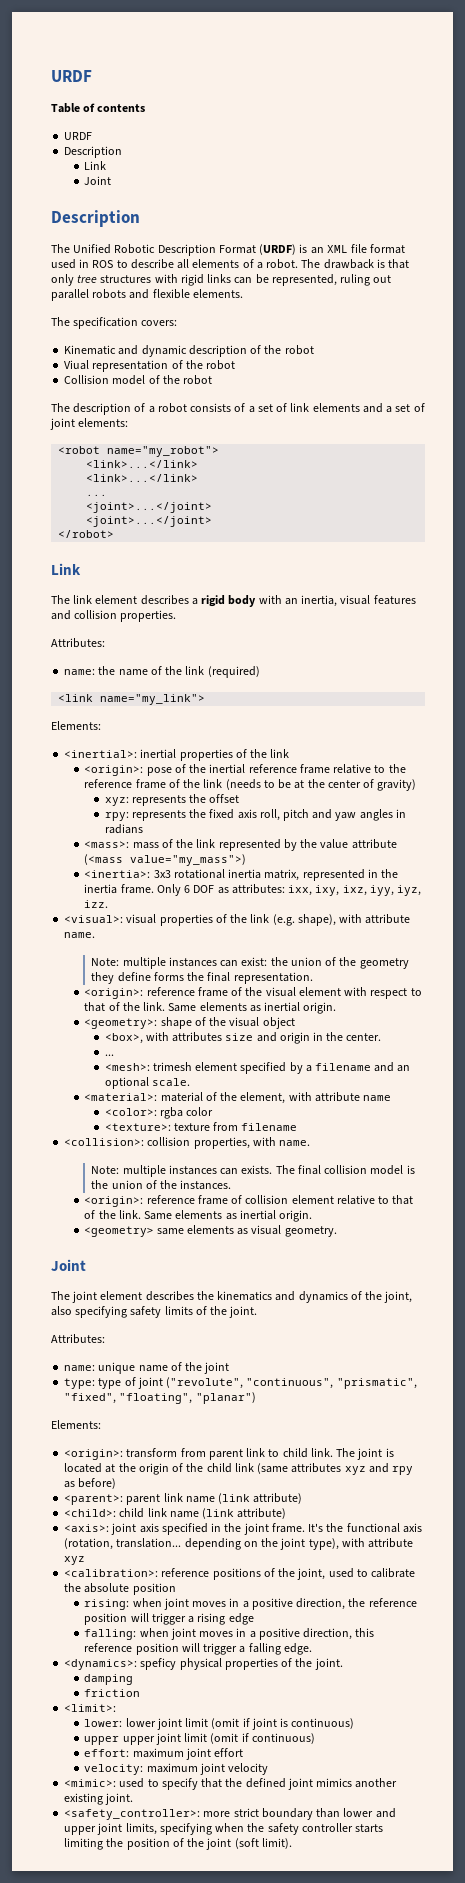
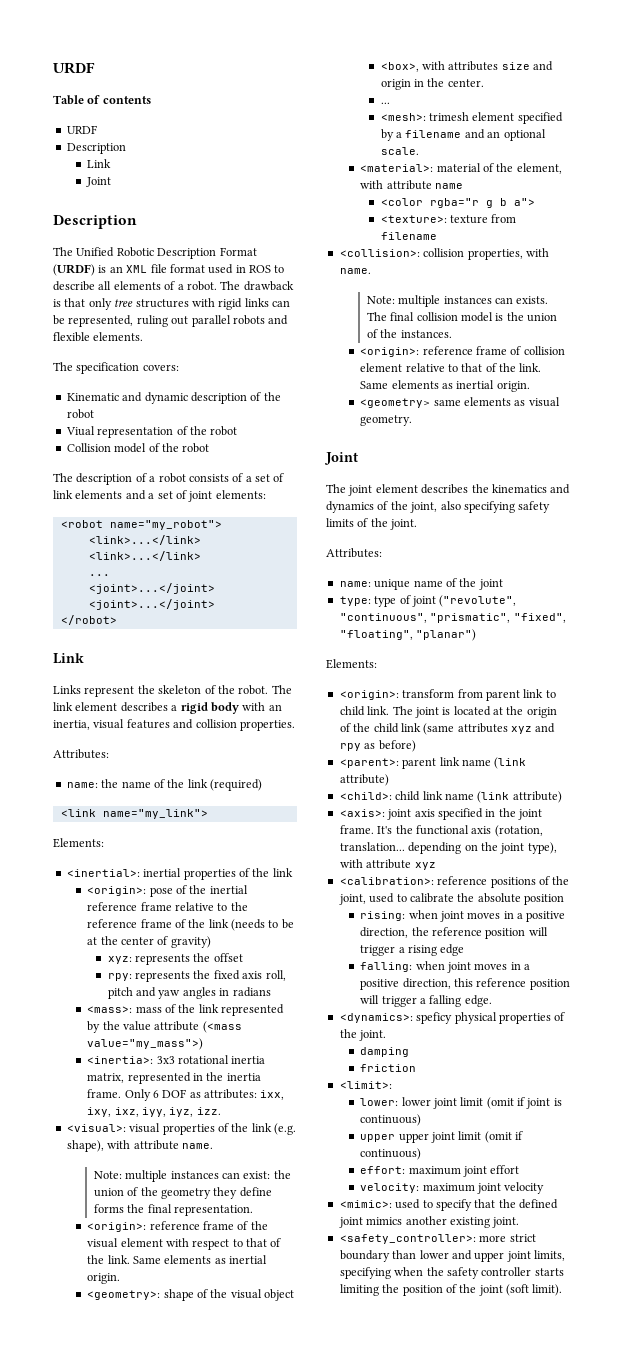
+ Links represent the skeleton of the robot.
- <color>: rgba color
+ <color rgba="r g b a">

